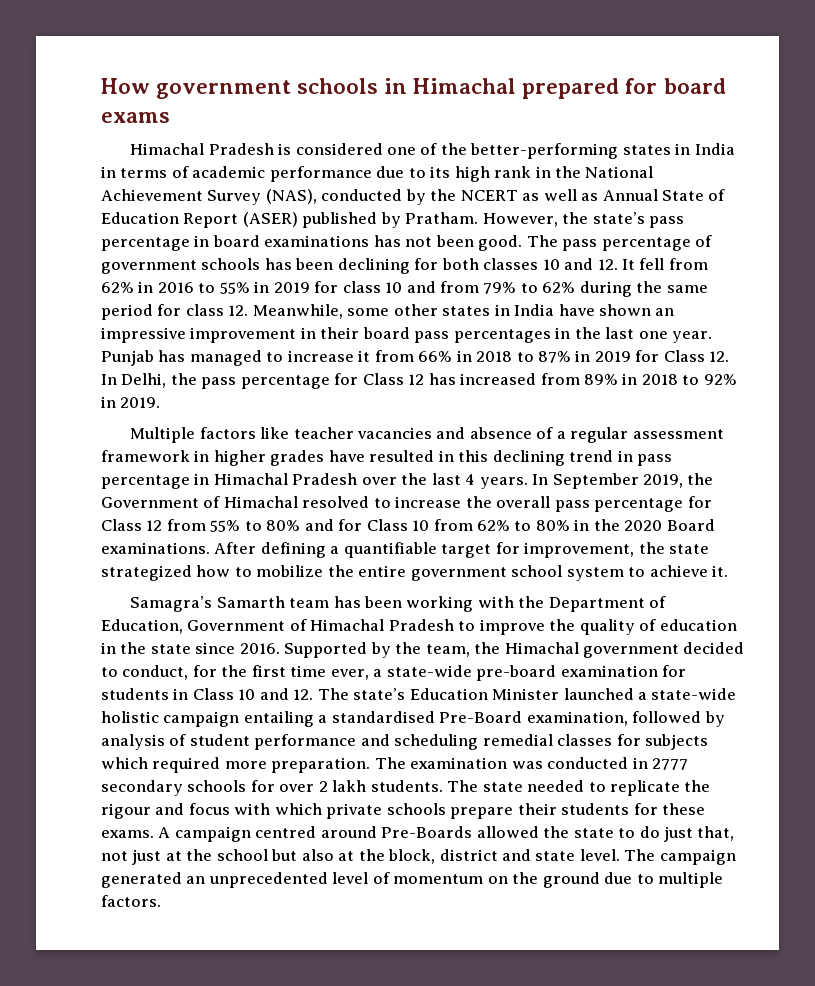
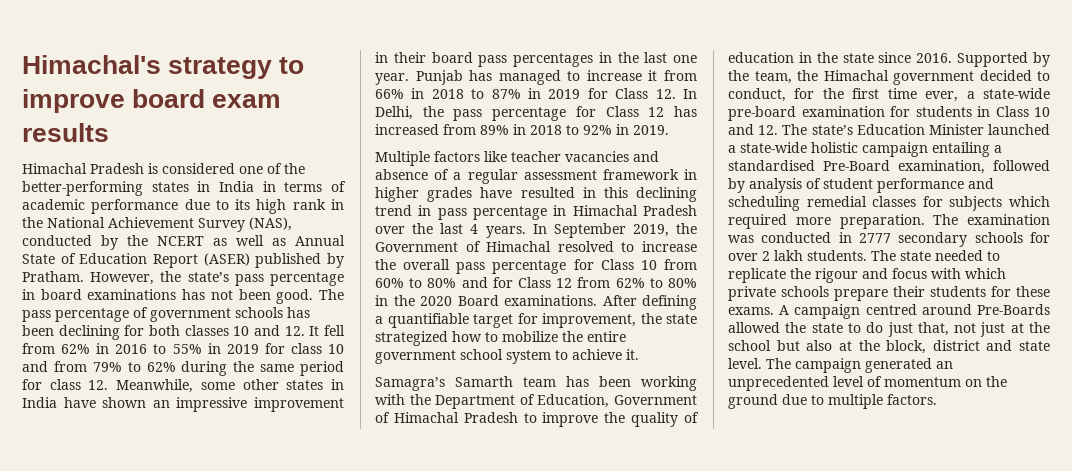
- How government schools in Himachal prepared for board exams
+ Himachal's strategy to improve board exam results
- In September 2019, the Government of Himachal resolved to increase the overall pass percentage for Class 12 from 55% to 80% and for Class 10 from 62% to 80% in the 2020 Board examinations.
+ In September 2019, the Government of Himachal resolved to increase the overall pass percentage for Class 10 from 60% to 80% and for Class 12 from 62% to 80% in the 2020 Board examinations.

